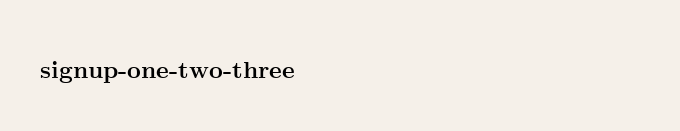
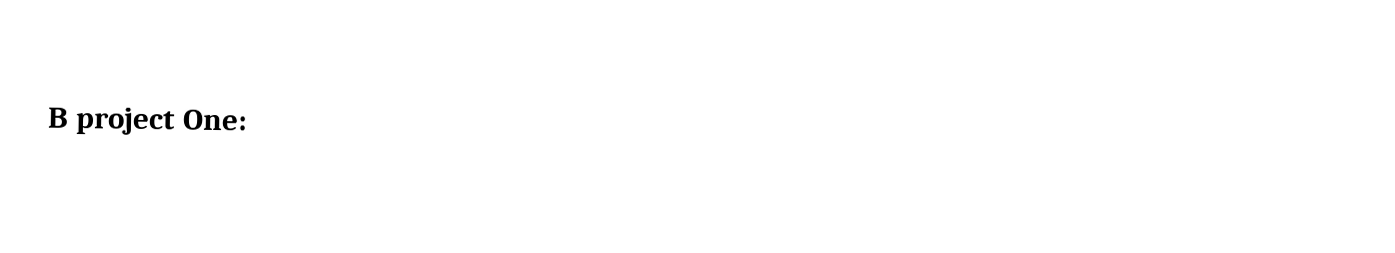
- signup-one-two-three
+ B project One:

